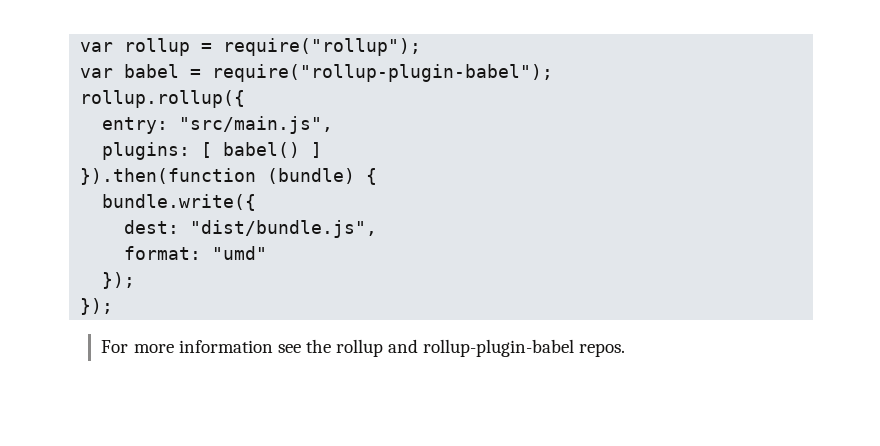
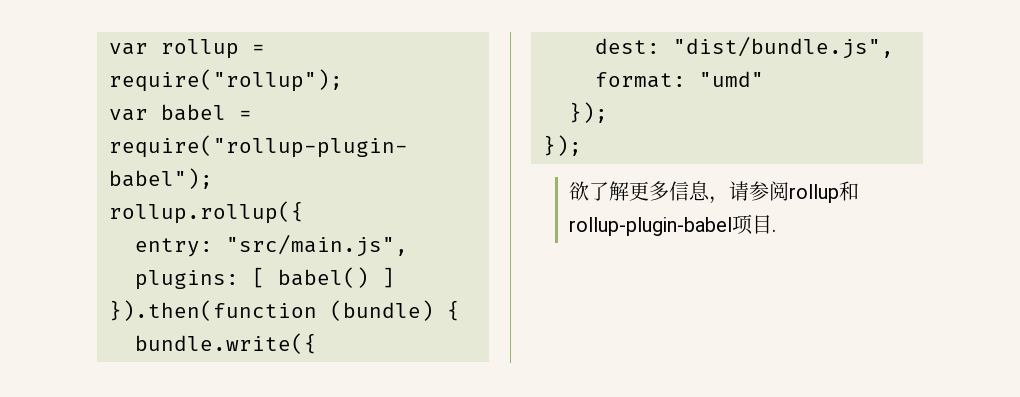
- For more information see the rollup and rollup-plugin-babel repos.
+ 欲了解更多信息，请参阅rollup和rollup-plugin-babel项目.

